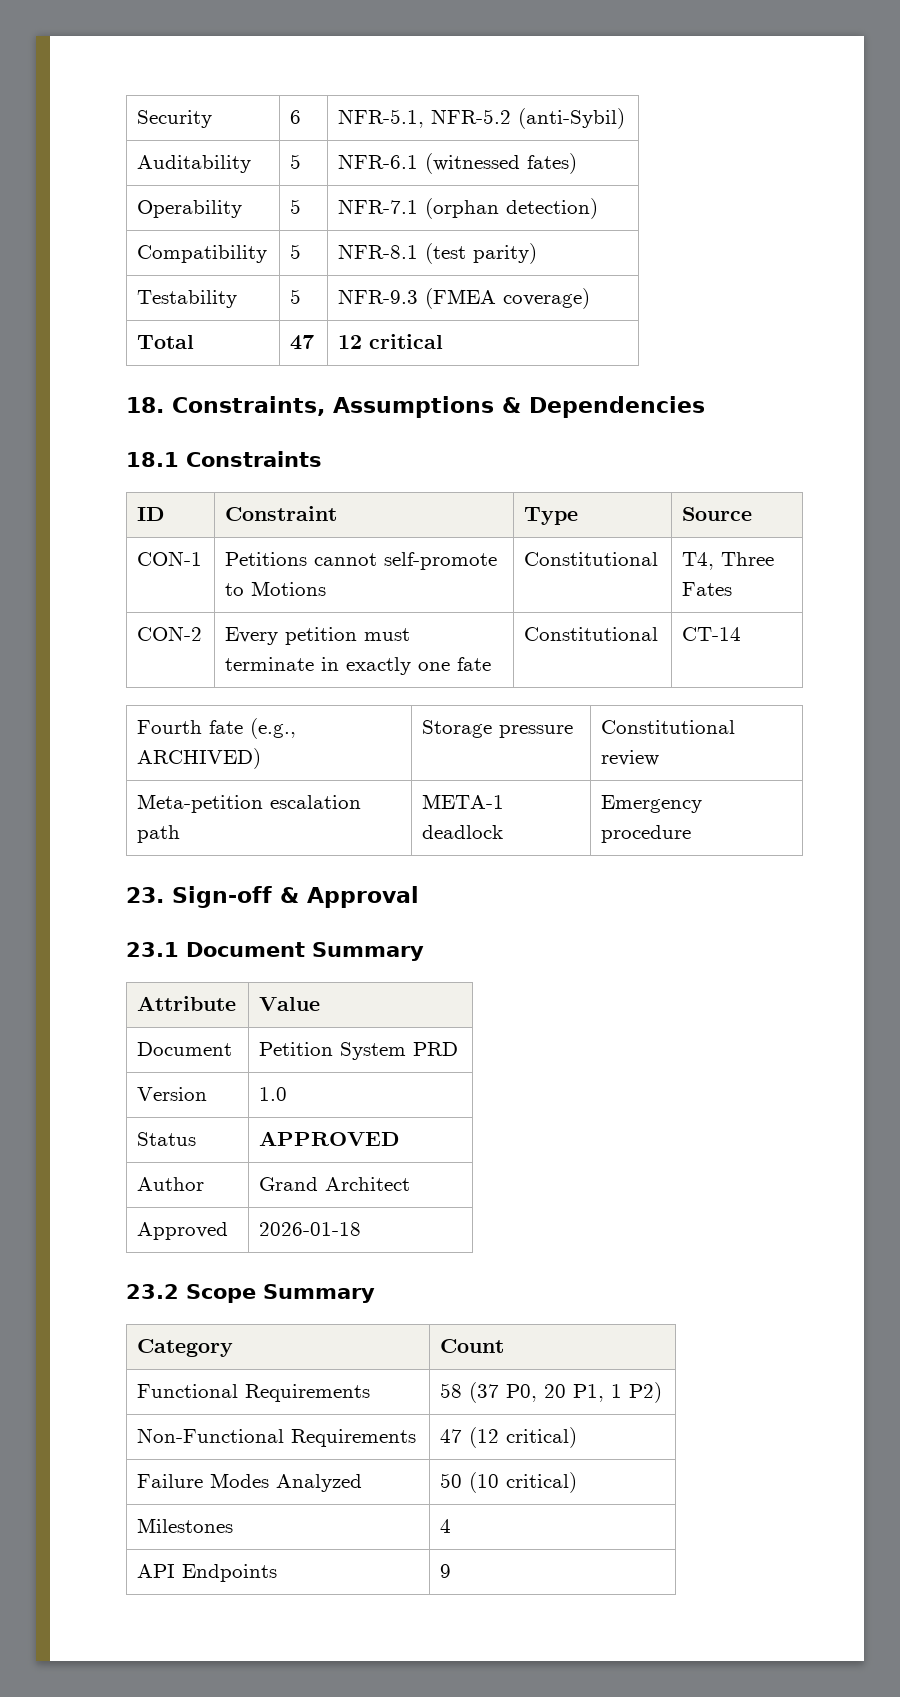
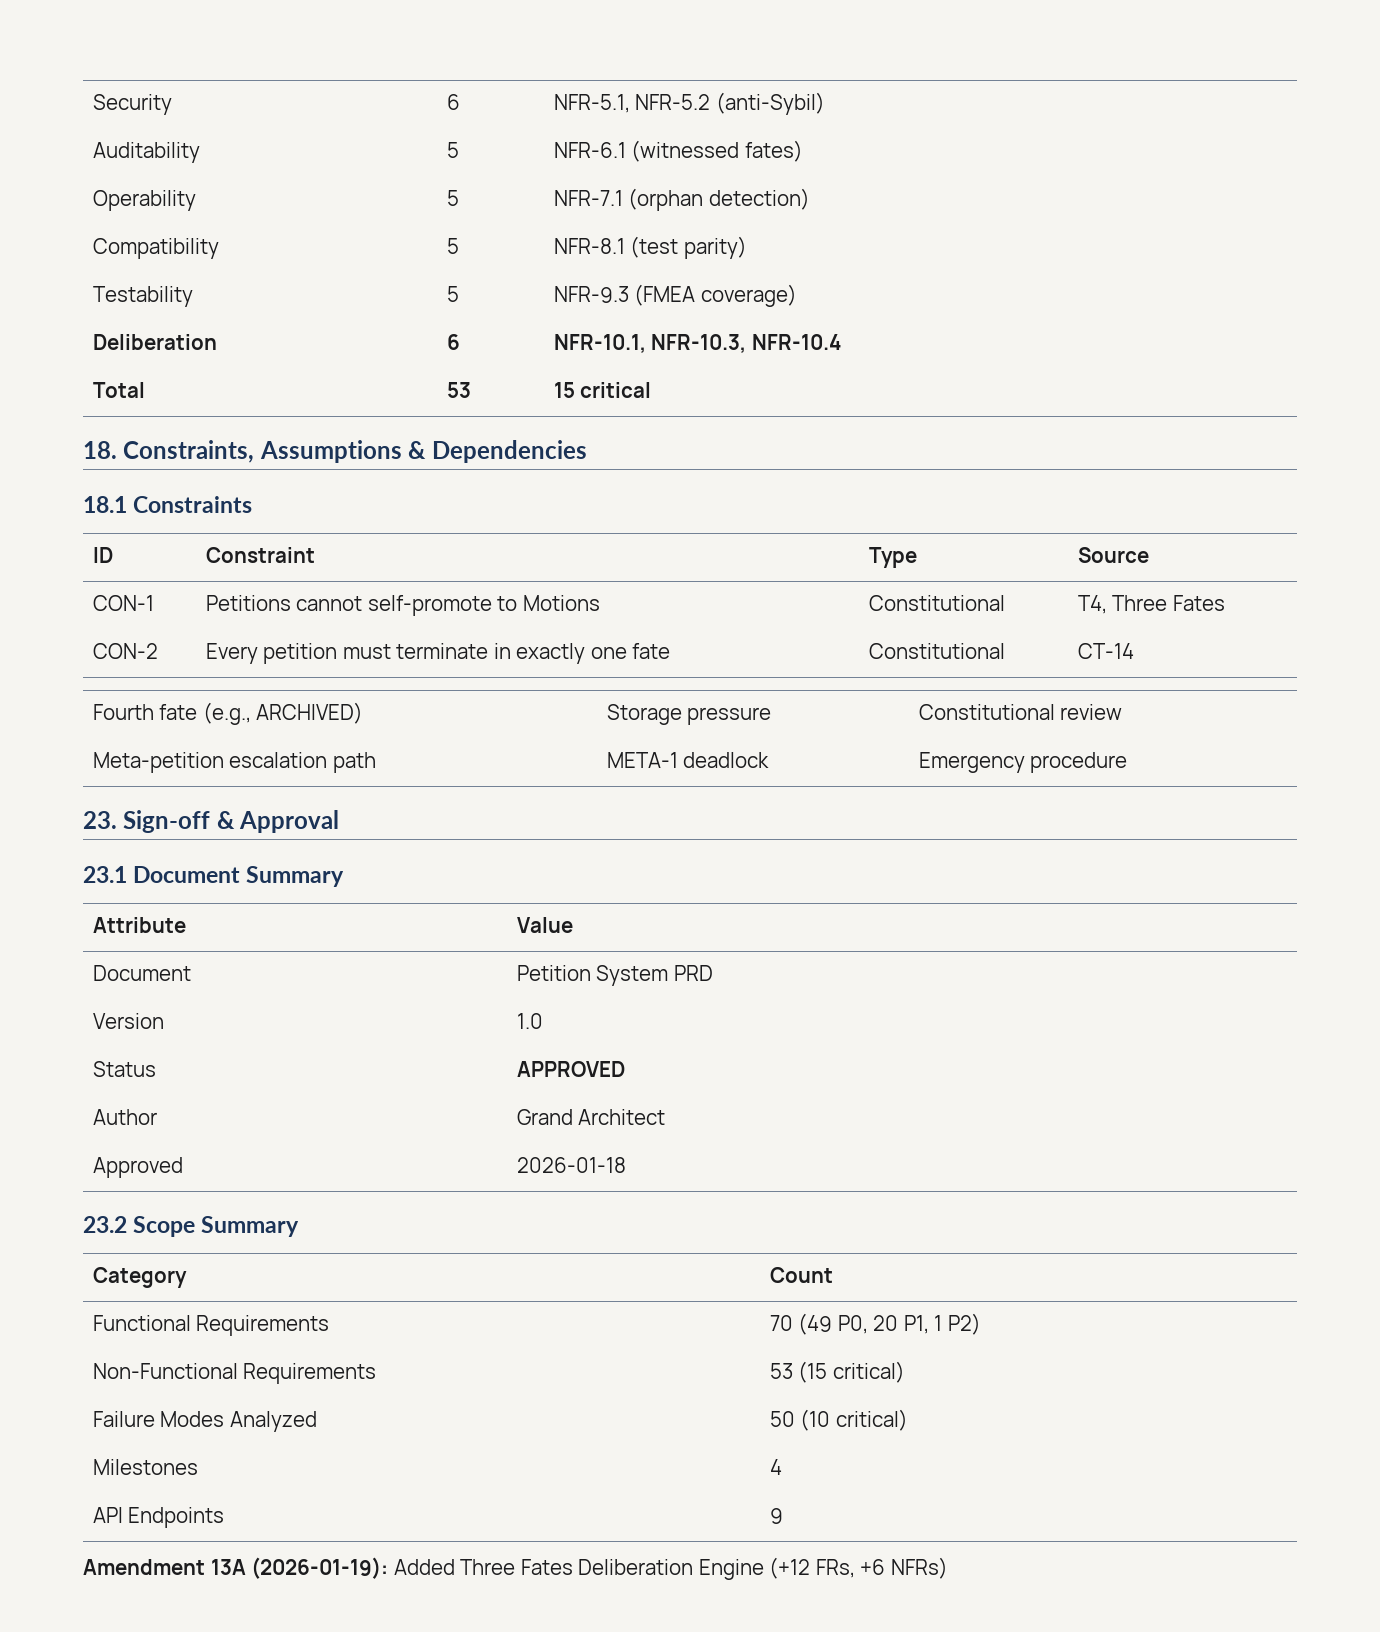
+ Deliberation | 6 | NFR-10.1, NFR-10.3, NFR-10.4
- Total | 47 | 12 critical
+ Total | 53 | 15 critical
- Functional Requirements | 58 (37 P0, 20 P1, 1 P2)
+ Functional Requirements | 70 (49 P0, 20 P1, 1 P2)
- Non-Functional Requirements | 47 (12 critical)
+ Non-Functional Requirements | 53 (15 critical)
+ Amendment 13A (2026-01-19): Added Three Fates Deliberation Engine (+12 FRs, +6 NFRs)

